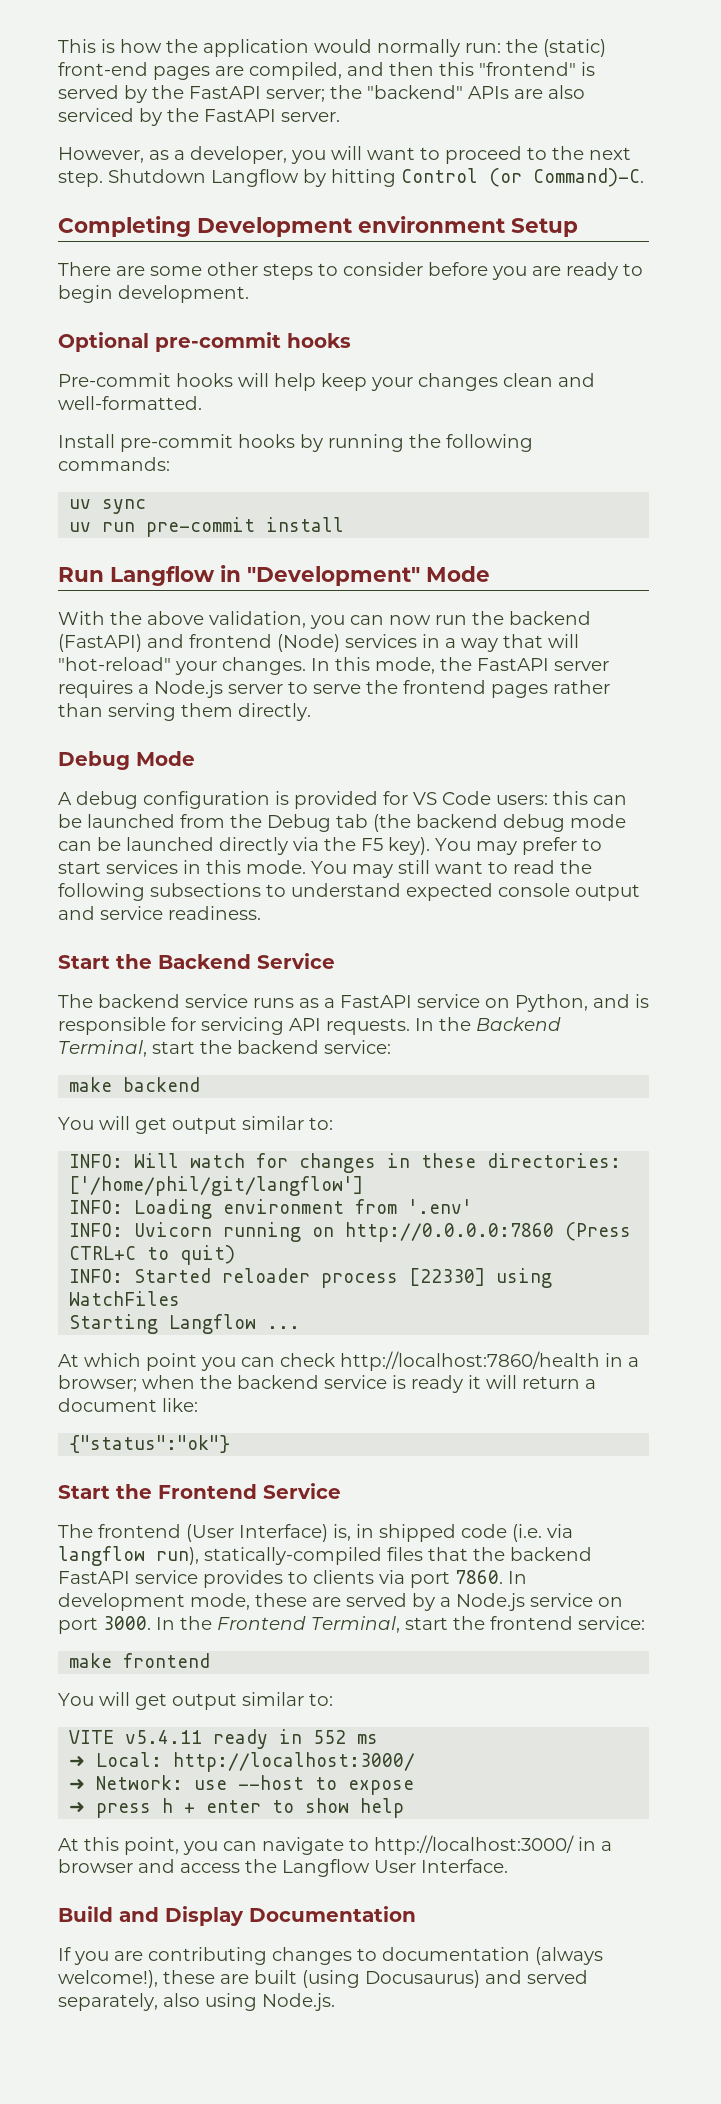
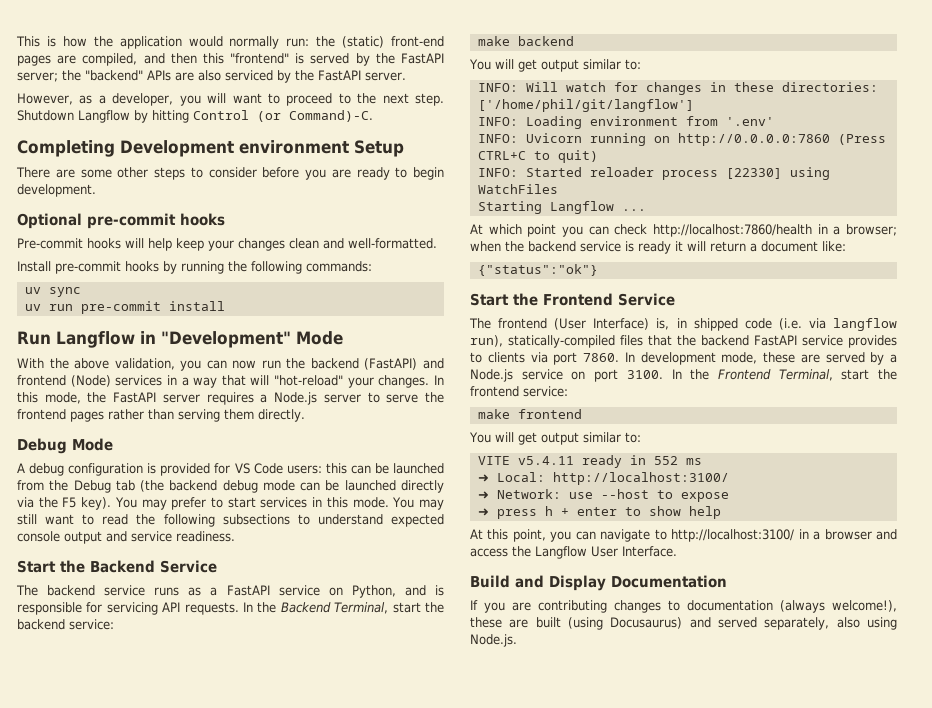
- In development mode, these are served by a Node.js service on port 3000.
+ In development mode, these are served by a Node.js service on port 3100.
- ➜ Local: http://localhost:3000/
+ ➜ Local: http://localhost:3100/
- At this point, you can navigate to http://localhost:3000/ in a browser and access the Langflow User Interface.
+ At this point, you can navigate to http://localhost:3100/ in a browser and access the Langflow User Interface.

